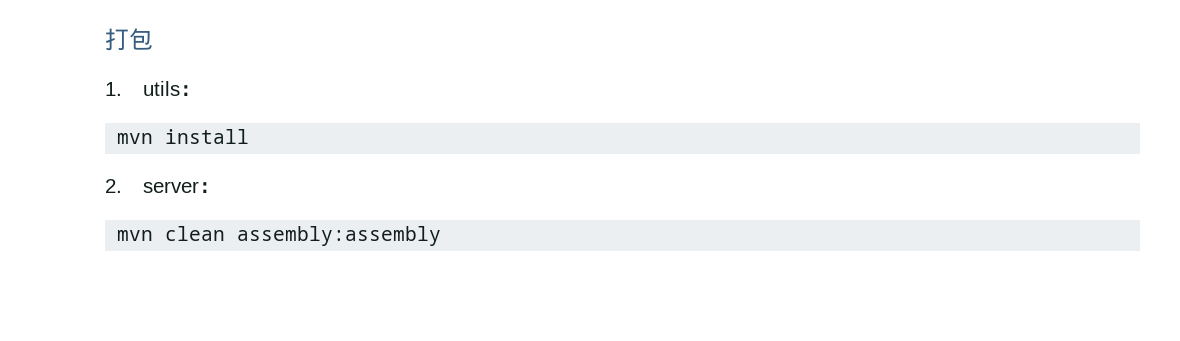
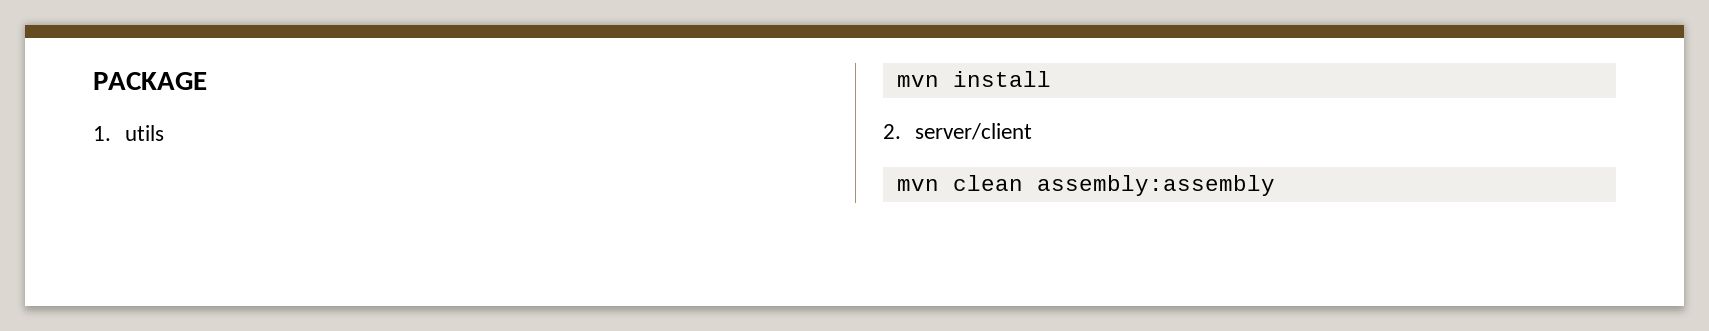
- 打包
+ PACKAGE
- 1. utils：
+ 1. utils
- 2. server：
+ 2. server/client

